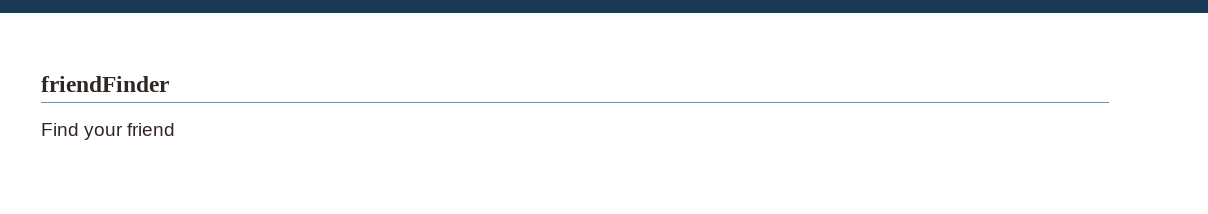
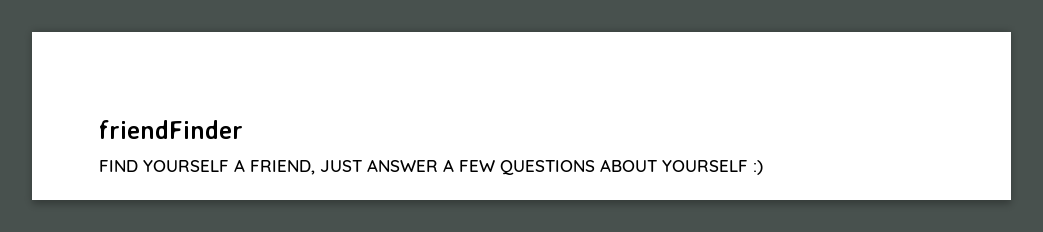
- Find your friend
+ FIND YOURSELF A FRIEND, JUST ANSWER A FEW QUESTIONS ABOUT YOURSELF :)

